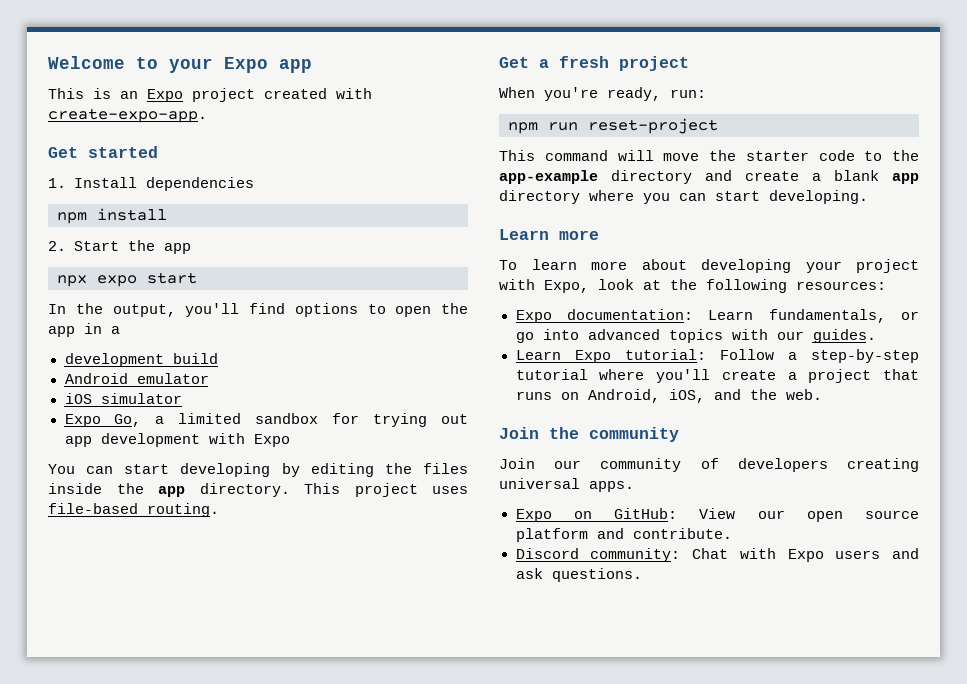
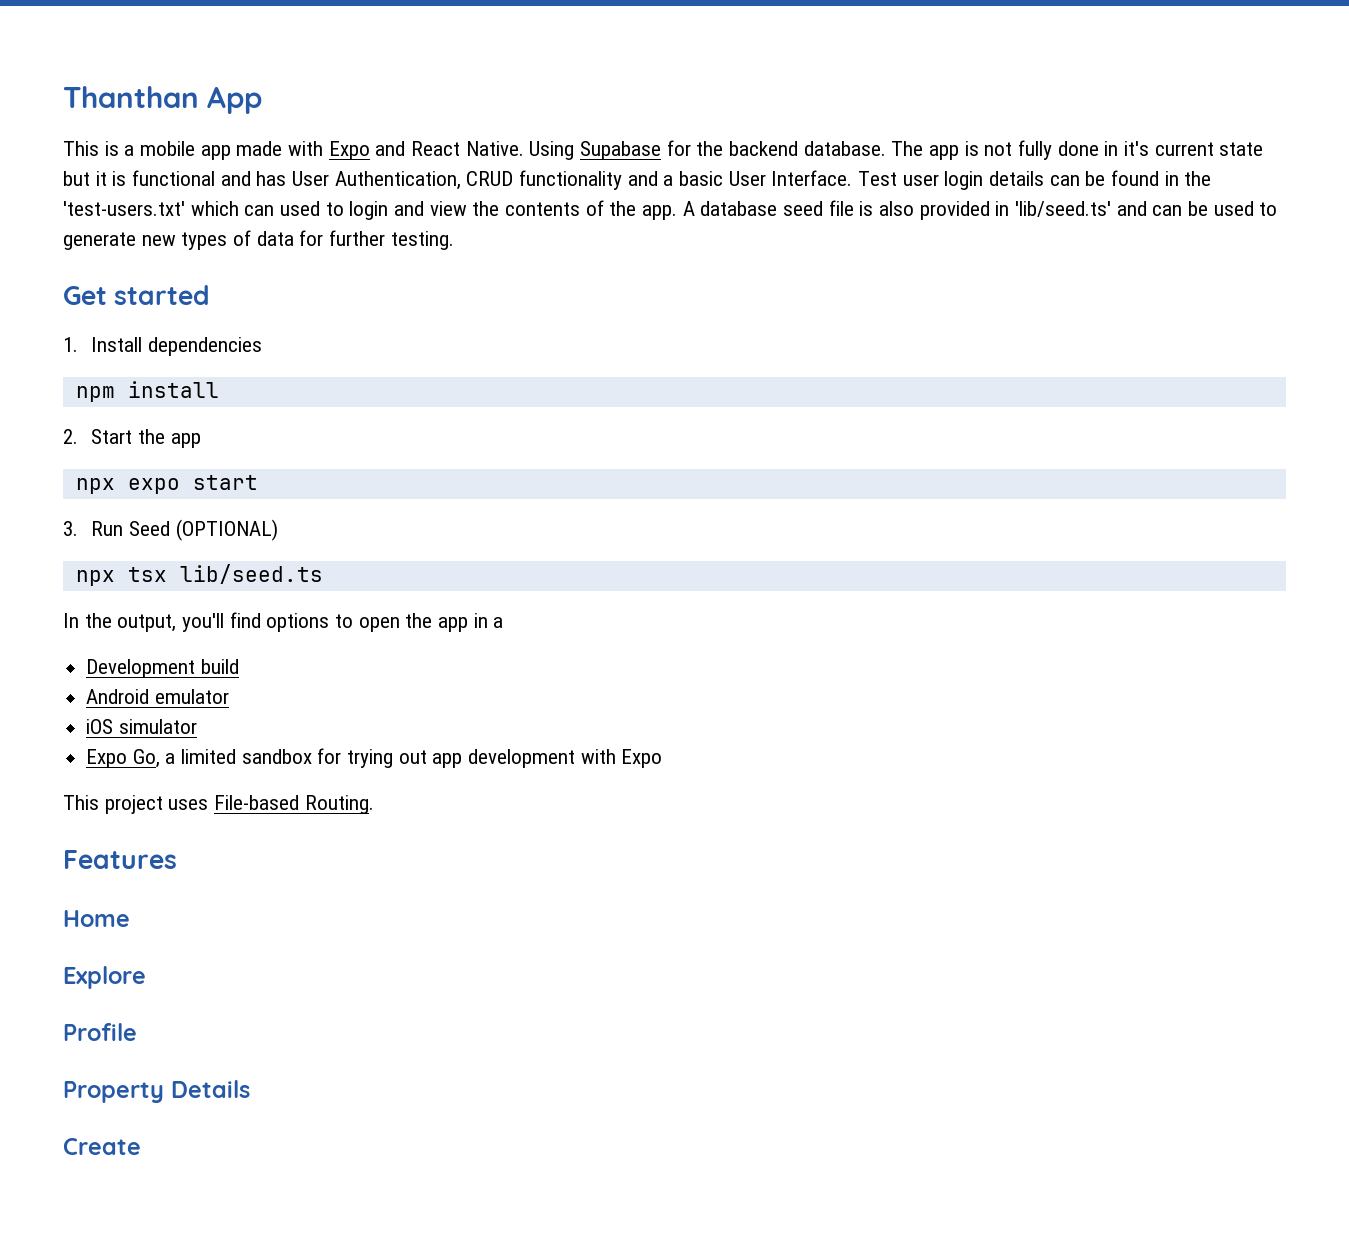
- Welcome to your Expo app
- This is an Expo project created with create-expo-app.
+ Thanthan App
+ This is a mobile app made with Expo and React Native. Using Supabase for the backend database. The app is not fully done in it's current state but it is functional and has User Authentication, CRUD functionality and a basic User Interface. Test user login details can be found in the 'test-users.txt' which can used to login and view the contents of the app. A database seed file is also provided in 'lib/seed.ts' and can be used to generate new types of data for further testing.
+ 3. Run Seed (OPTIONAL)
+ npx tsx lib/seed.ts
- development build
+ Development build
- You can start developing by editing the files inside the app directory. This project uses file-based routing.
- Get a fresh project
- When you're ready, run:
- npm run reset-project
- This command will move the starter code to the app-example directory and create a blank app directory where you can start developing.
- Learn more
- To learn more about developing your project with Expo, look at the following resources:
- Expo documentation: Learn fundamentals, or go into advanced topics with our guides.
- Learn Expo tutorial: Follow a step-by-step tutorial where you'll create a project that runs on Android, iOS, and the web.
- Join the community
- Join our community of developers creating universal apps.
- Expo on GitHub: View our open source platform and contribute.
- Discord community: Chat with Expo users and ask questions.
+ This project uses File-based Routing.
+ Features
+ Home
+ Explore
+ Profile
+ Property Details
+ Create

